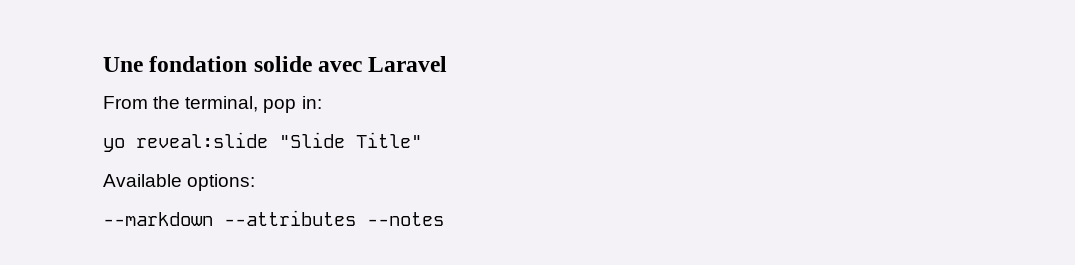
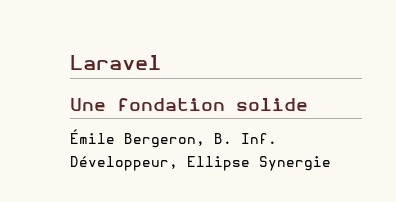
+ Laravel
- Une fondation solide avec Laravel
- From the terminal, pop in:
- yo reveal:slide "Slide Title"
- Available options:
- --markdown --attributes --notes
+ Une fondation solide
+ Émile Bergeron, B. Inf.
+ Développeur, Ellipse Synergie

